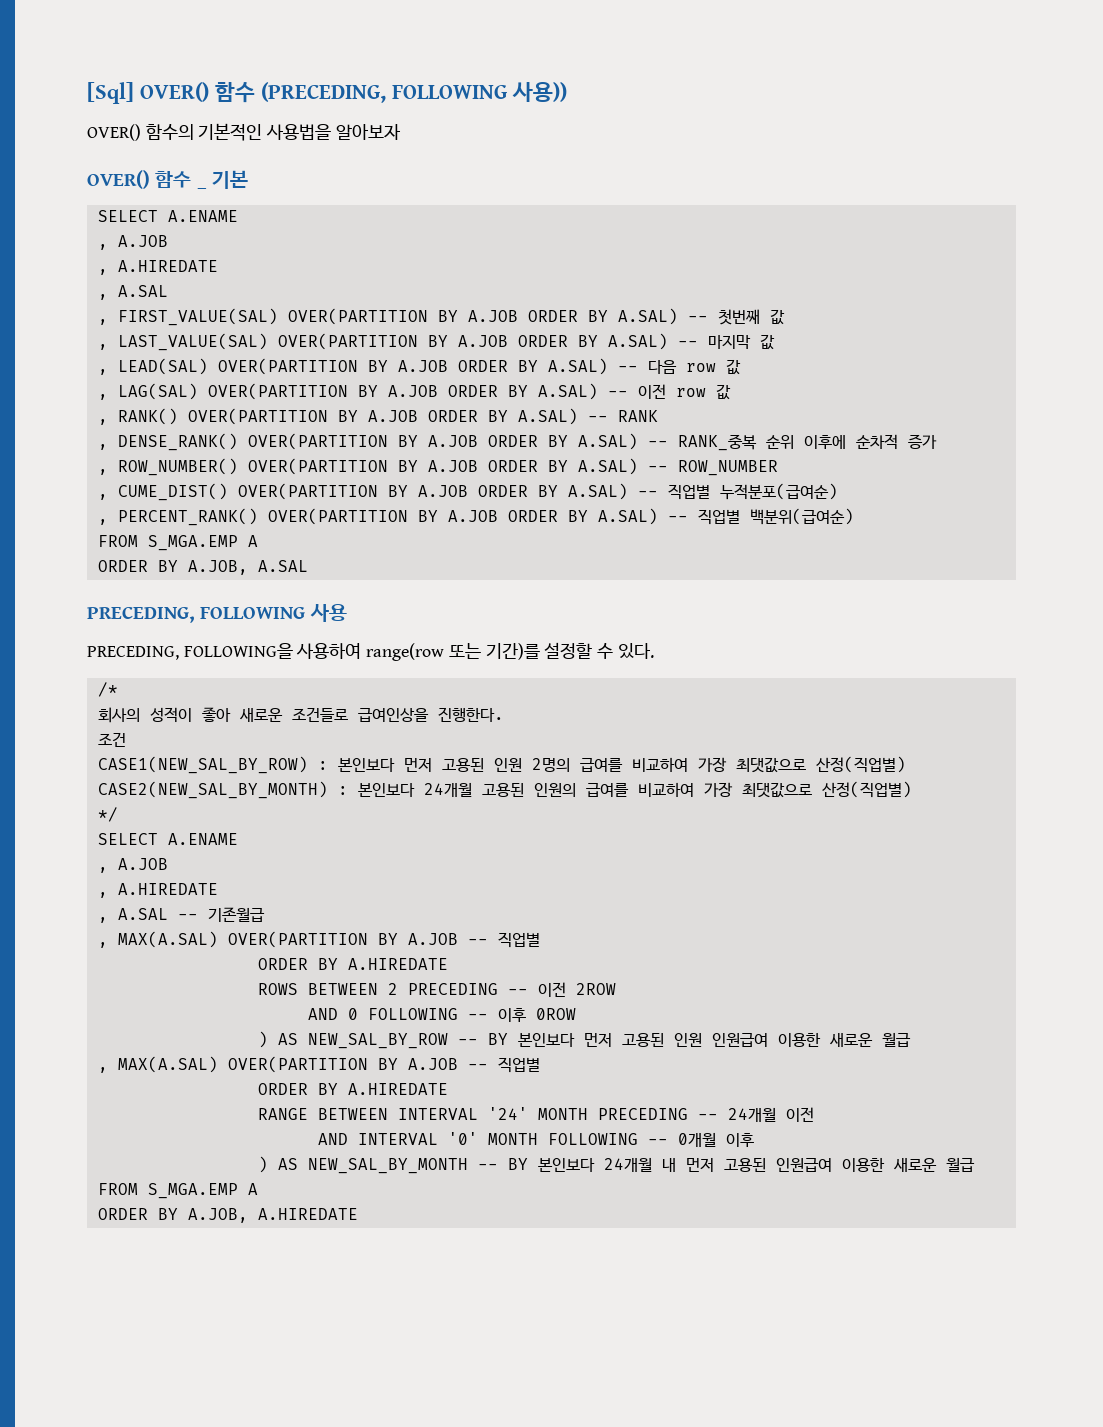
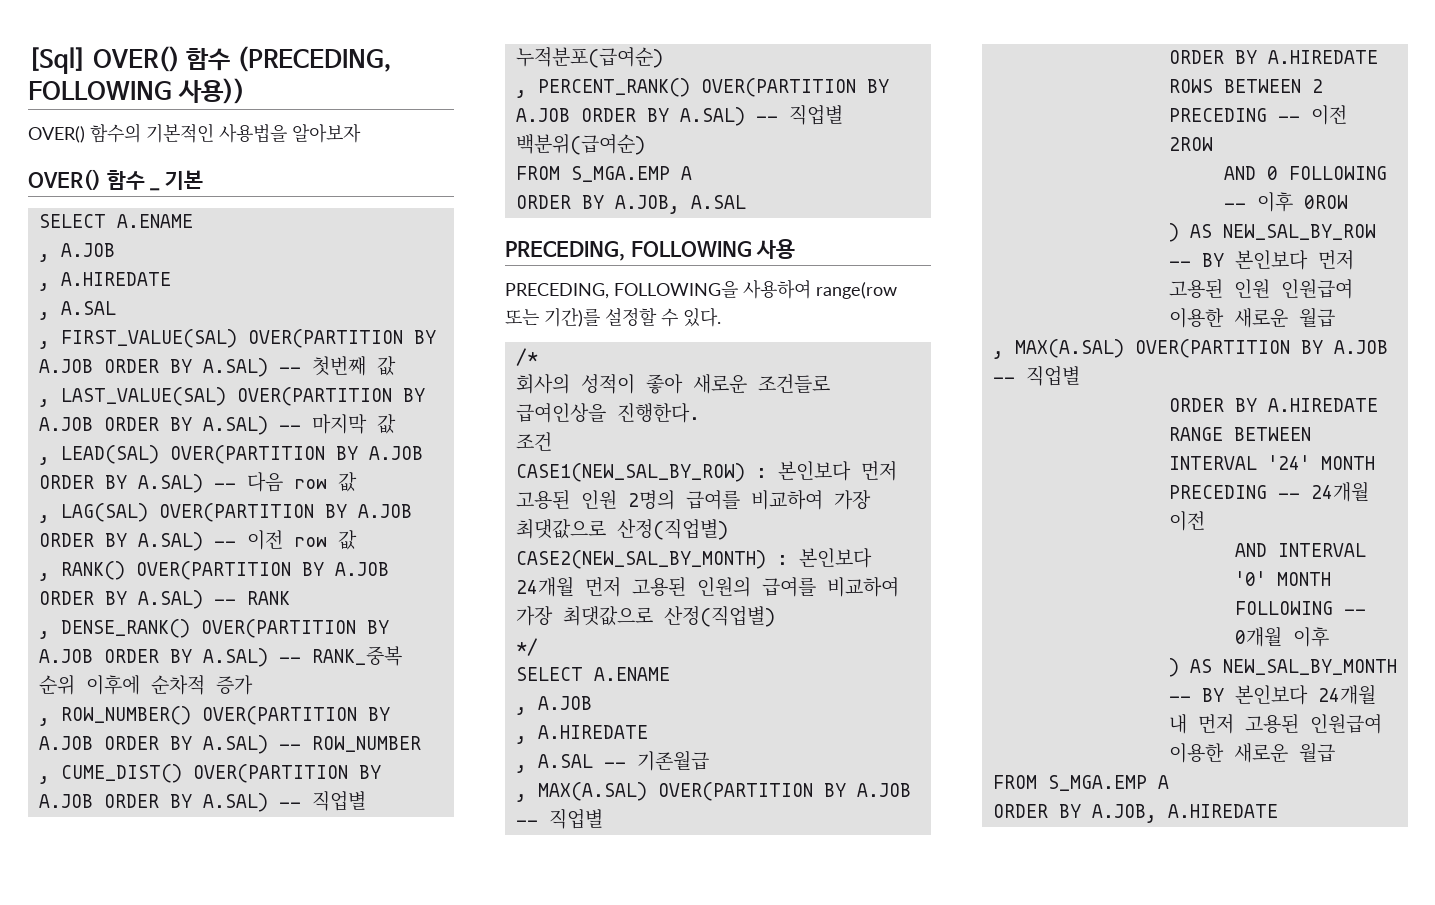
- CASE2(NEW_SAL_BY_MONTH) : 본인보다 24개월 고용된 인원의 급여를 비교하여 가장 최댓값으로 산정(직업별)
+ CASE2(NEW_SAL_BY_MONTH) : 본인보다 24개월 먼저 고용된 인원의 급여를 비교하여 가장 최댓값으로 산정(직업별)

